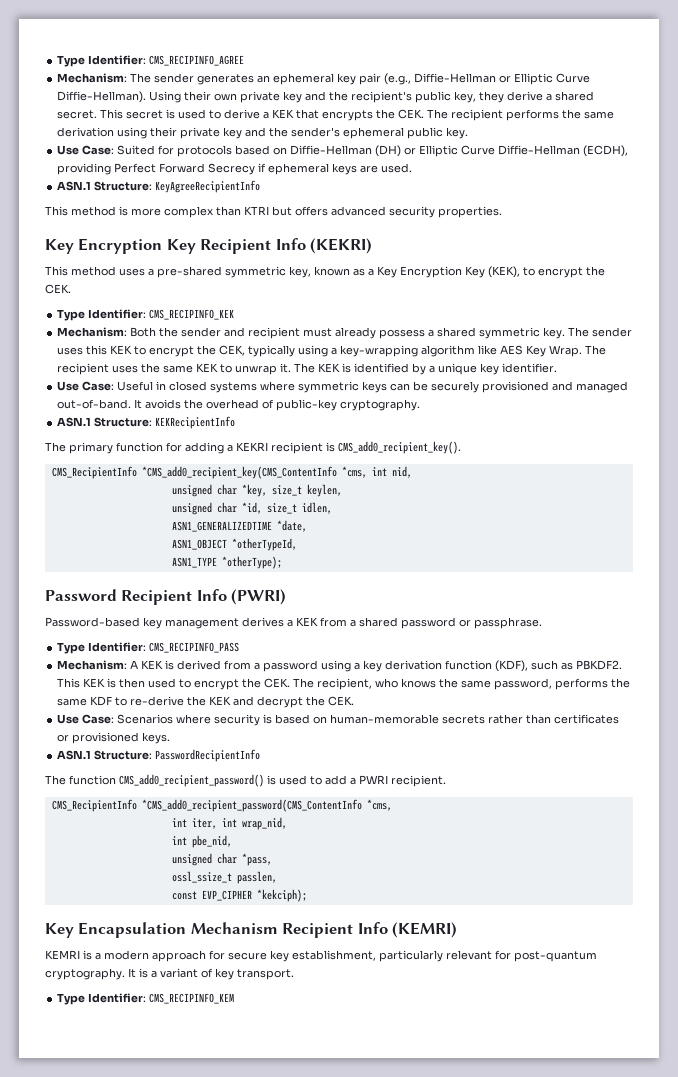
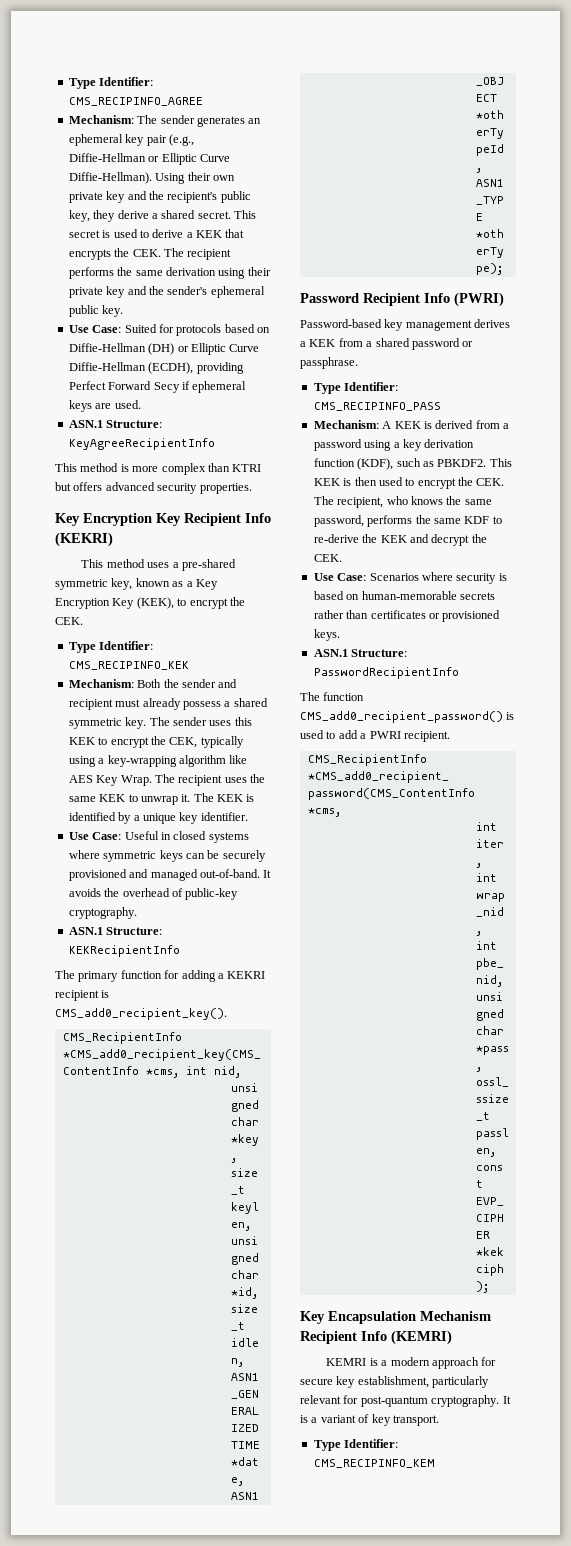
- Use Case: Suited for protocols based on Diffie-Hellman (DH) or Elliptic Curve Diffie-Hellman (ECDH), providing Perfect Forward Secrecy if ephemeral keys are used.
+ Use Case: Suited for protocols based on Diffie-Hellman (DH) or Elliptic Curve Diffie-Hellman (ECDH), providing Perfect Forward Secy if ephemeral keys are used.

